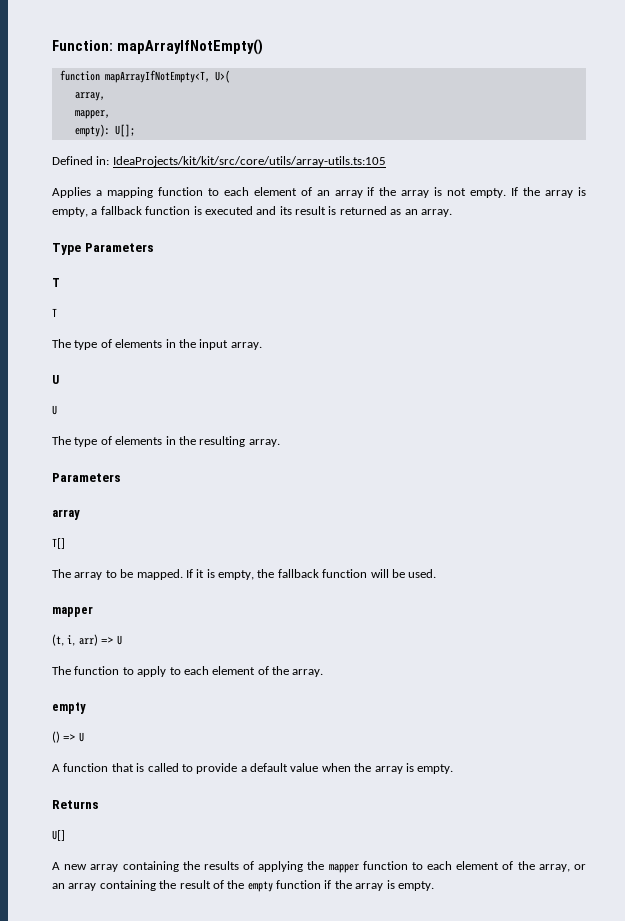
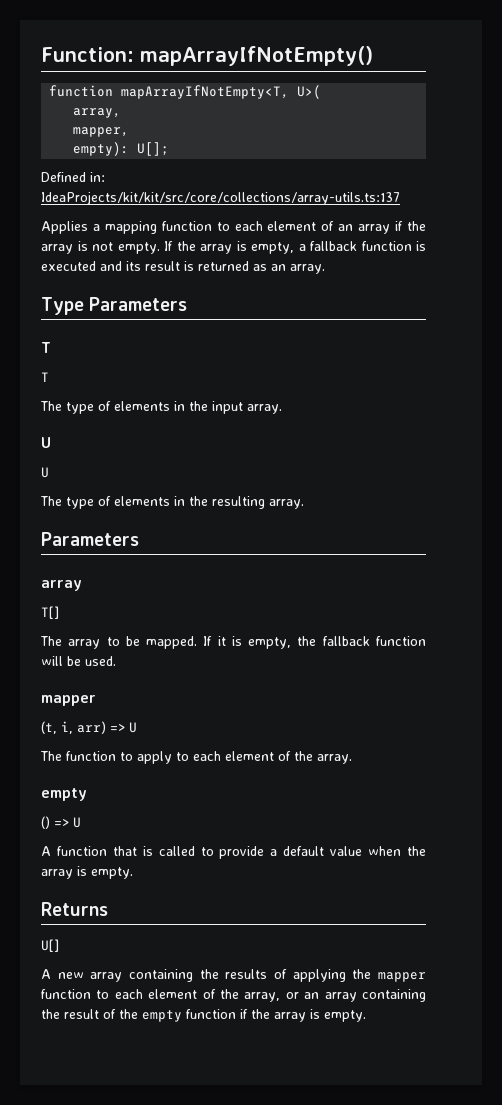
- Defined in: IdeaProjects/kit/kit/src/core/utils/array-utils.ts:105
+ Defined in: IdeaProjects/kit/kit/src/core/collections/array-utils.ts:137

